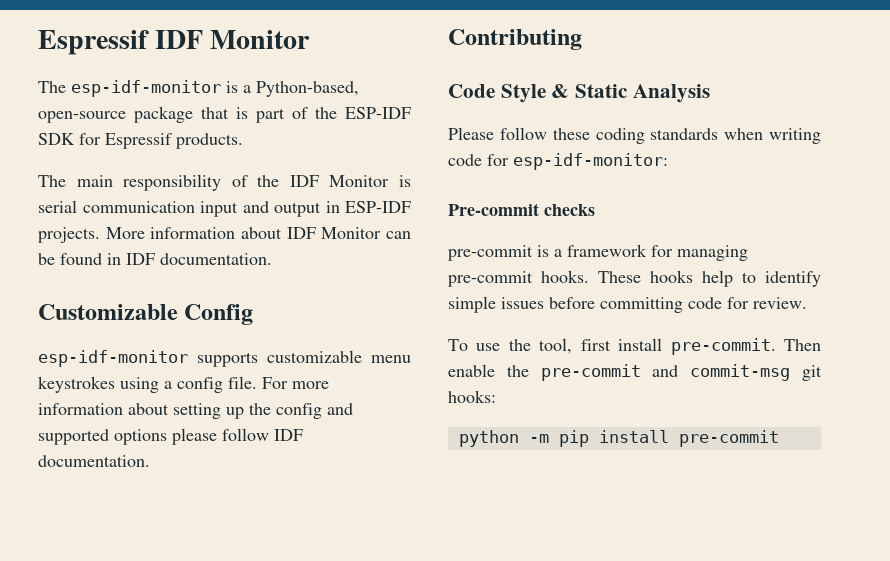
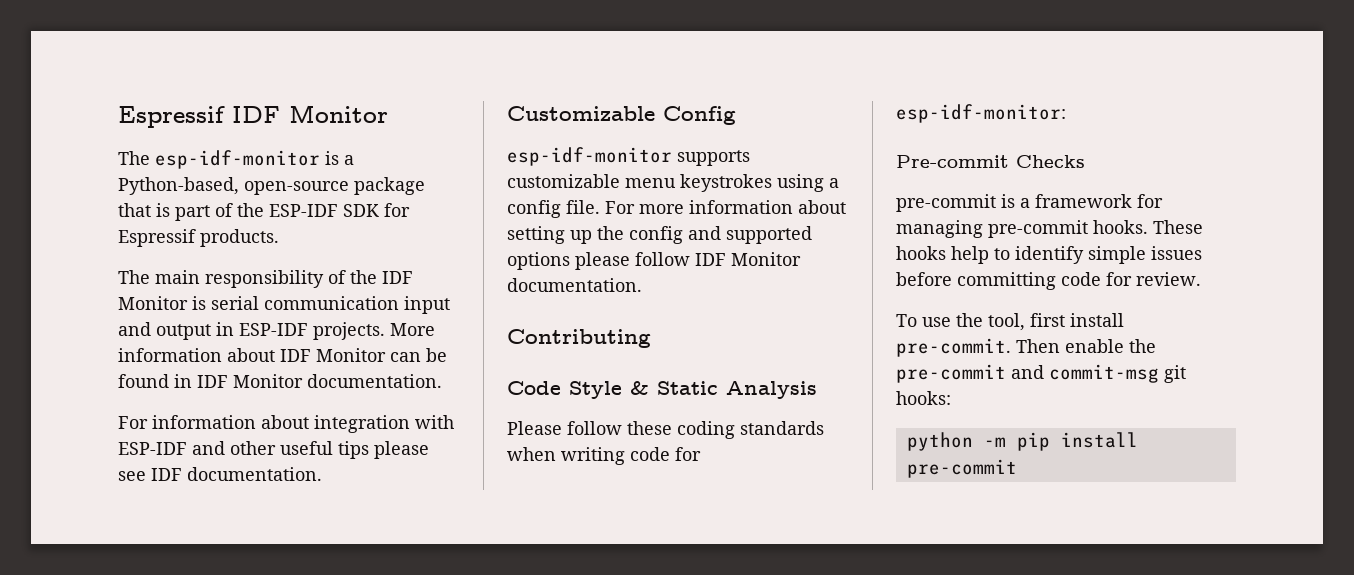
- More information about IDF Monitor can be found in IDF documentation.
+ More information about IDF Monitor can be found in IDF Monitor documentation.
+ For information about integration with ESP-IDF and other useful tips please see IDF documentation.
- For more information about setting up the config and supported options please follow IDF documentation.
+ For more information about setting up the config and supported options please follow IDF Monitor documentation.
- Pre-commit checks
+ Pre-commit Checks

